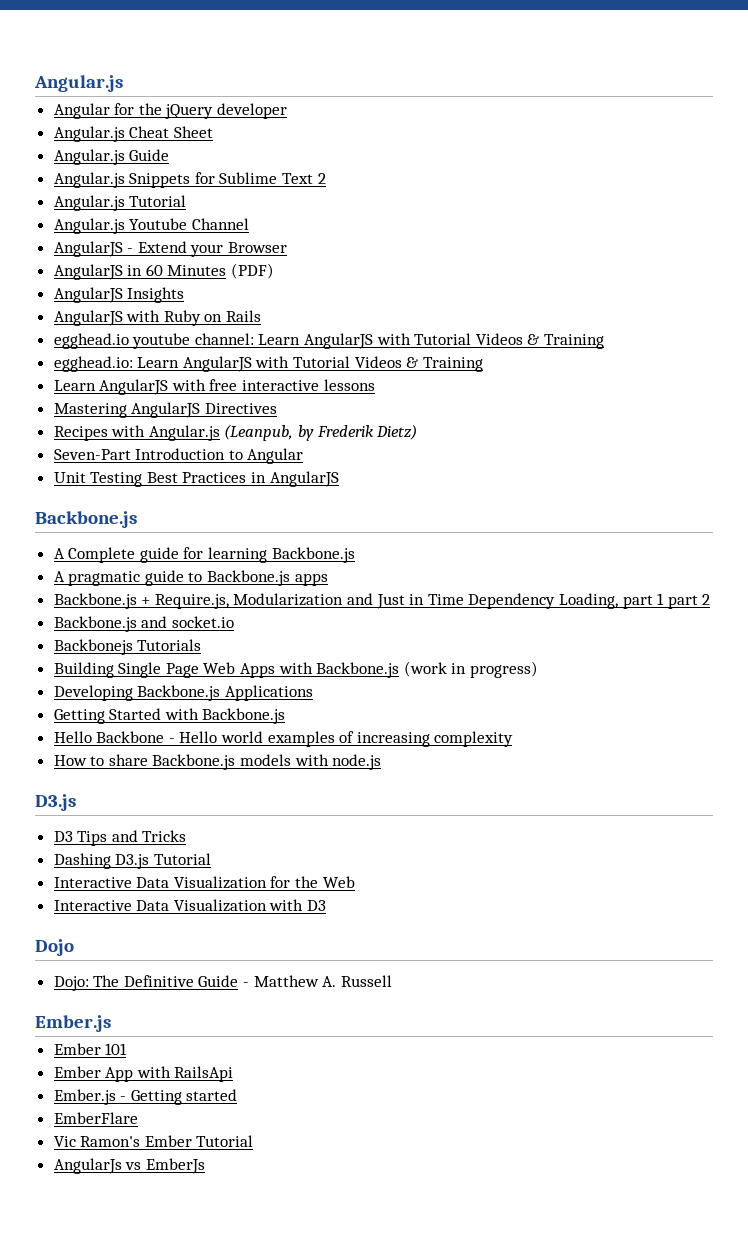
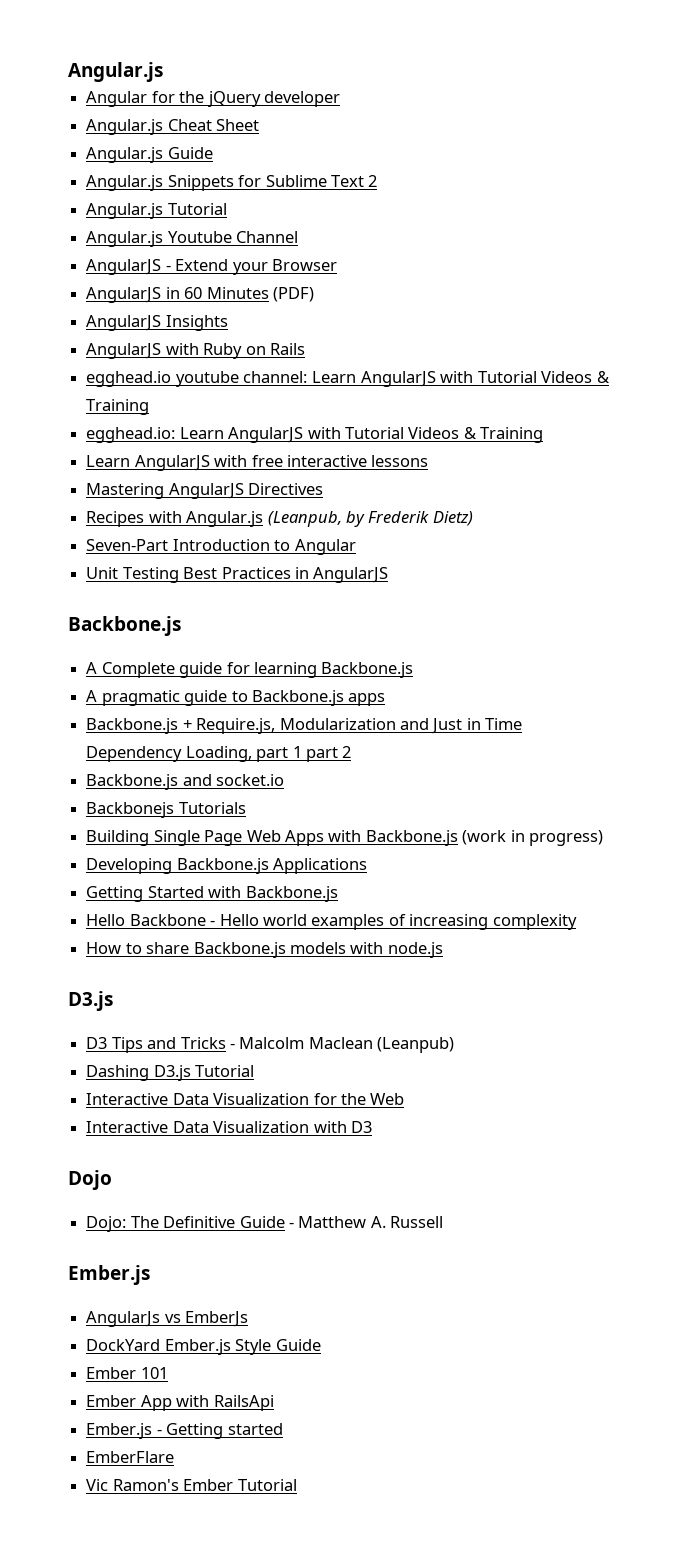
- D3 Tips and Tricks
+ D3 Tips and Tricks - Malcolm Maclean (Leanpub)
+ AngularJs vs EmberJs
+ DockYard Ember.js Style Guide
- AngularJs vs EmberJs

